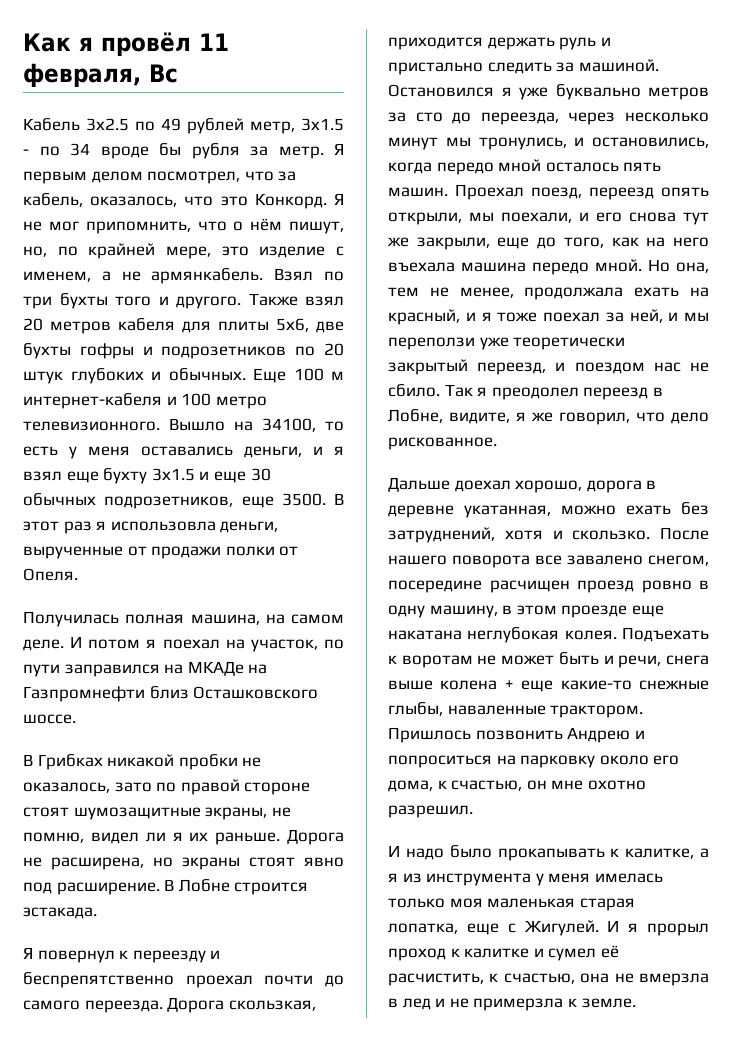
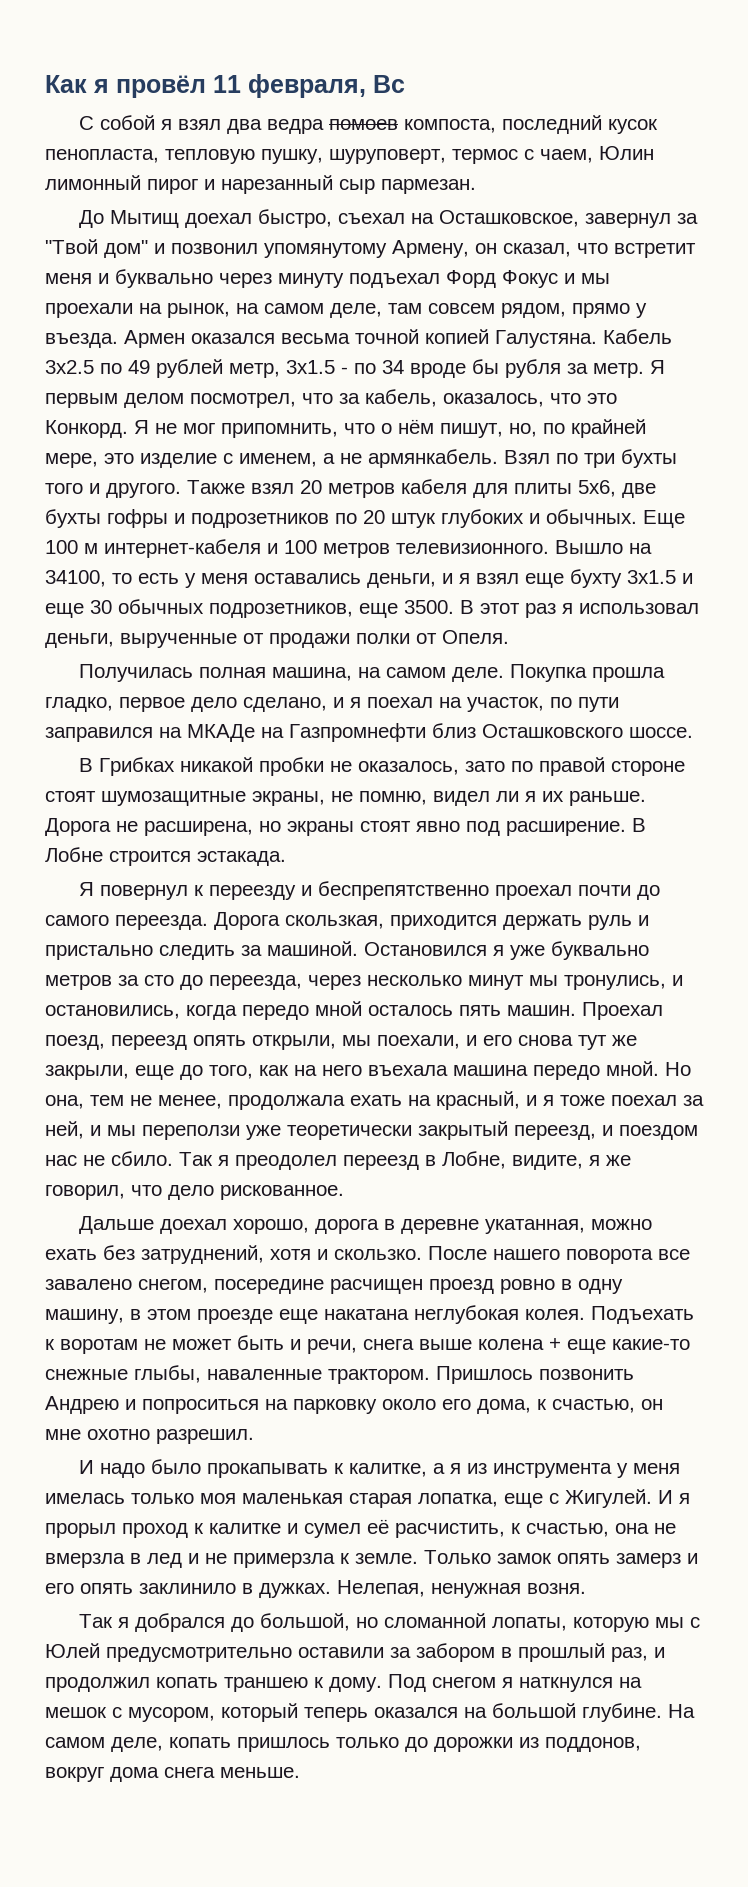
+ С собой я взял два ведра помоев компоста, последний кусок пенопласта, тепловую пушку, шуруповерт, термос с чаем, Юлин лимонный пирог и нарезанный сыр пармезан.
+ До Мытищ доехал быстро, съехал на Осташковское, завернул за "Твой дом" и позвонил упомянутому Армену, он сказал, что встретит меня и буквально через минуту подъехал Форд Фокус и мы проехали на рынок, на самом деле, там совсем рядом, прямо у въезда. Армен оказался весьма точной копией Галустяна.
- Еще 100 м интернет-кабеля и 100 метро телевизионного.
+ Еще 100 м интернет-кабеля и 100 метров телевизионного.
- В этот раз я использовла деньги, вырученные от продажи полки от Опеля.
+ В этот раз я использовал деньги, вырученные от продажи полки от Опеля.
- И потом я поехал на участок, по пути заправился на МКАДе на Газпромнефти близ Осташковского шоссе.
+ Покупка прошла гладко, первое дело сделано, и я поехал на участок, по пути заправился на МКАДе на Газпромнефти близ Осташковского шоссе.
+ Только замок опять замерз и его опять заклинило в дужках. Нелепая, ненужная возня.
+ Так я добрался до большой, но сломанной лопаты, которую мы с Юлей предусмотрительно оставили за забором в прошлый раз, и продолжил копать траншею к дому. Под снегом я наткнулся на мешок с мусором, который теперь оказался на большой глубине. На самом деле, копать пришлось только до дорожки из поддонов, вокруг дома снега меньше.

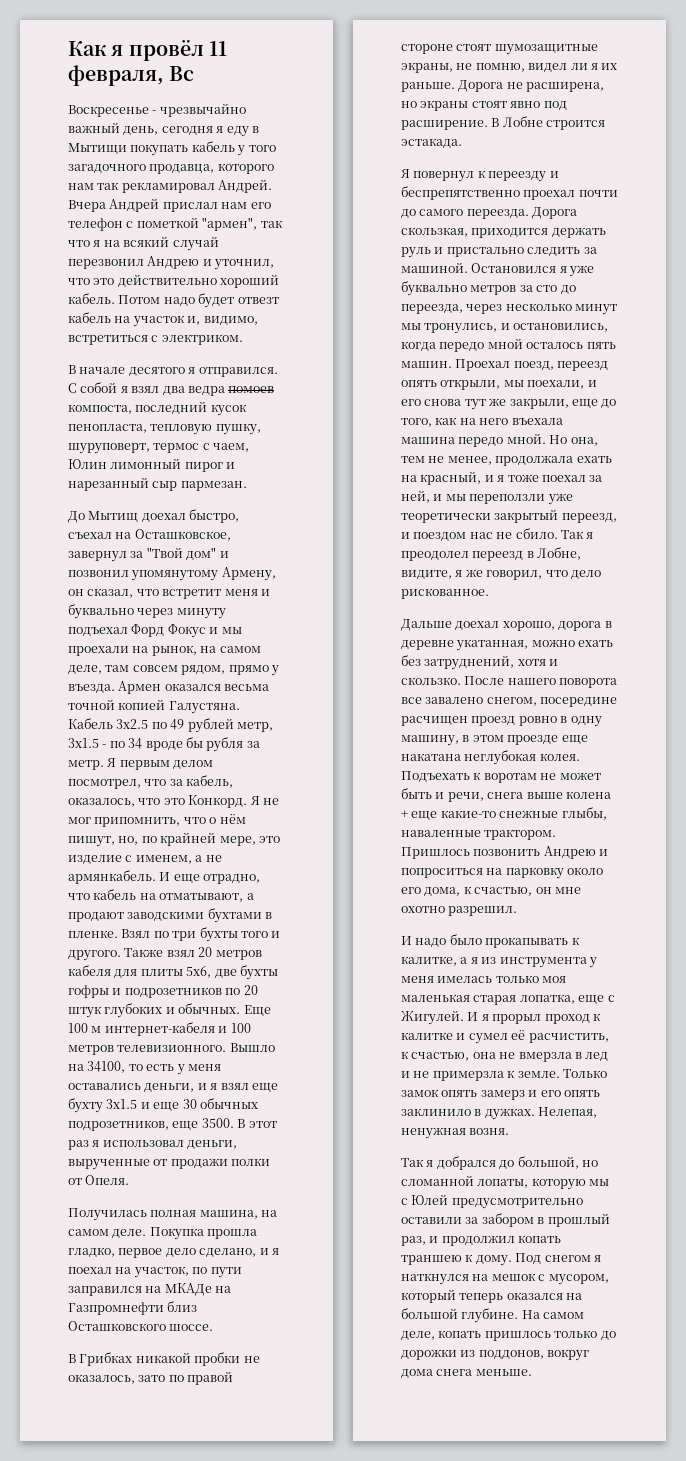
+ Воскресенье - чрезвычайно важный день, сегодня я еду в Мытищи покупать кабель у того загадочного продавца, которого нам так рекламировал Андрей. Вчера Андрей прислал нам его телефон с пометкой "армен", так что я на всякий случай перезвонил Андрею и уточнил, что это действительно хороший кабель. Потом надо будет отвезт кабель на участок и, видимо, встретиться с электриком.
+ В начале десятого я отправился.
+ И еще отрадно, что кабель на отматывают, а продают заводскими бухтами в пленке.
- Но она, тем не менее, продолжала ехать на красный, и я тоже поехал за ней, и мы переползи уже теоретически закрытый переезд, и поездом нас не сбило.
+ Но она, тем не менее, продолжала ехать на красный, и я тоже поехал за ней, и мы переползли уже теоретически закрытый переезд, и поездом нас не сбило.

